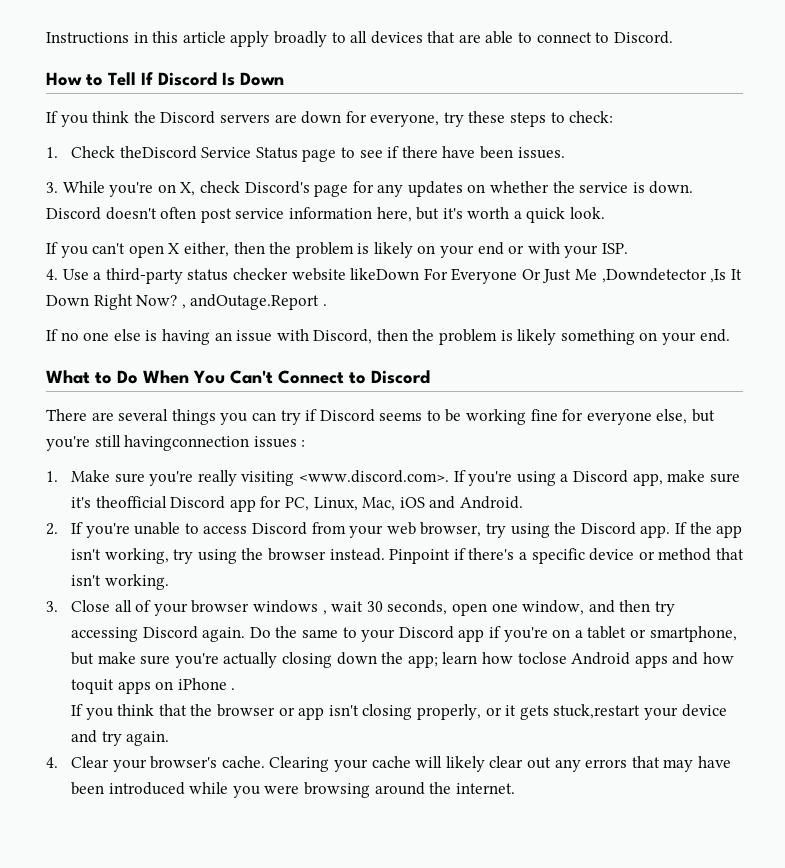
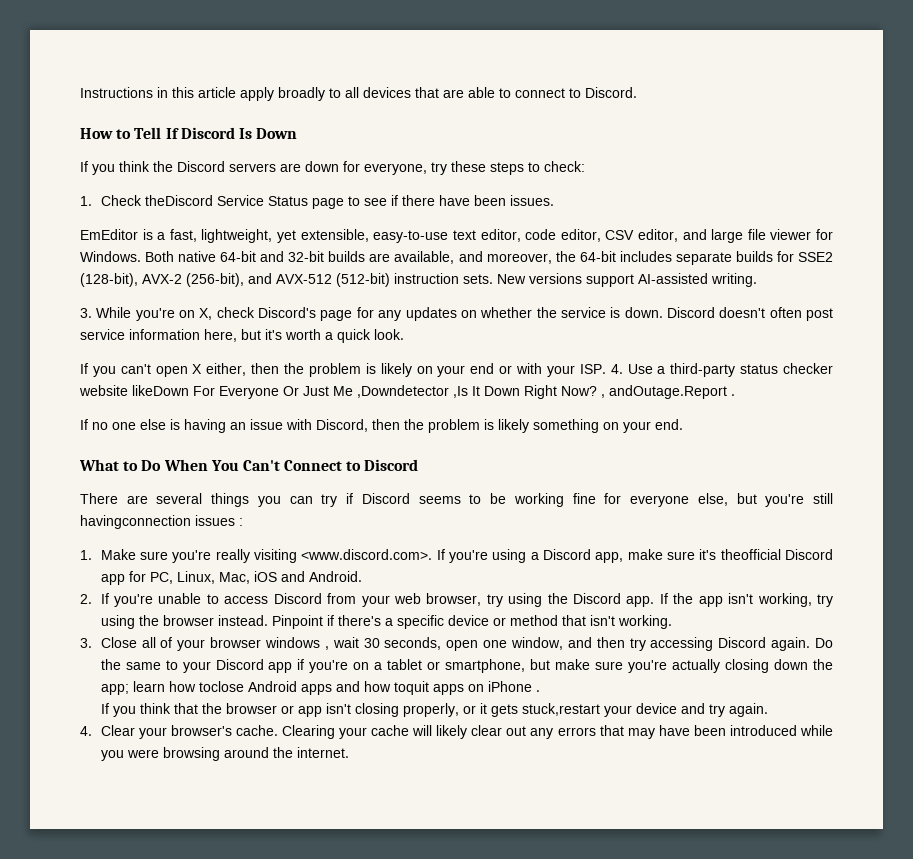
+ EmEditor is a fast, lightweight, yet extensible, easy-to-use text editor, code editor, CSV editor, and large file viewer for Windows. Both native 64-bit and 32-bit builds are available, and moreover, the 64-bit includes separate builds for SSE2 (128-bit), AVX-2 (256-bit), and AVX-512 (512-bit) instruction sets. New versions support AI-assisted writing.
- If you can't open X either, then the problem is likely on your end or with your ISP.
- 4. Use a third-party status checker website likeDown For Everyone Or Just Me ,Downdetector ,Is It Down Right Now? , andOutage.Report .
+ If you can't open X either, then the problem is likely on your end or with your ISP. 4. Use a third-party status checker website likeDown For Everyone Or Just Me ,Downdetector ,Is It Down Right Now? , andOutage.Report .

